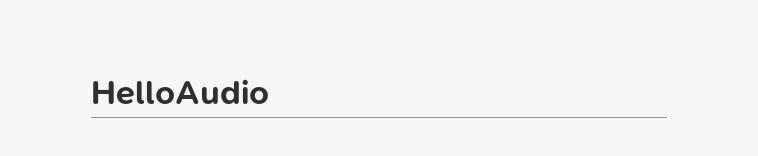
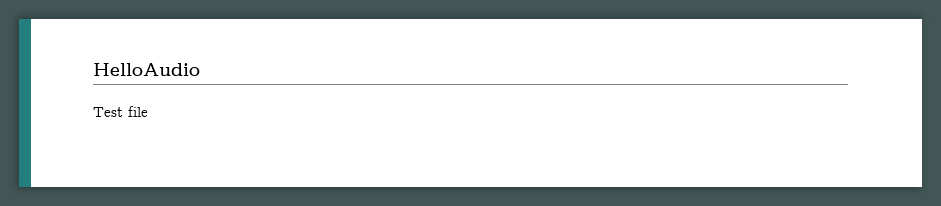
+ Test file

